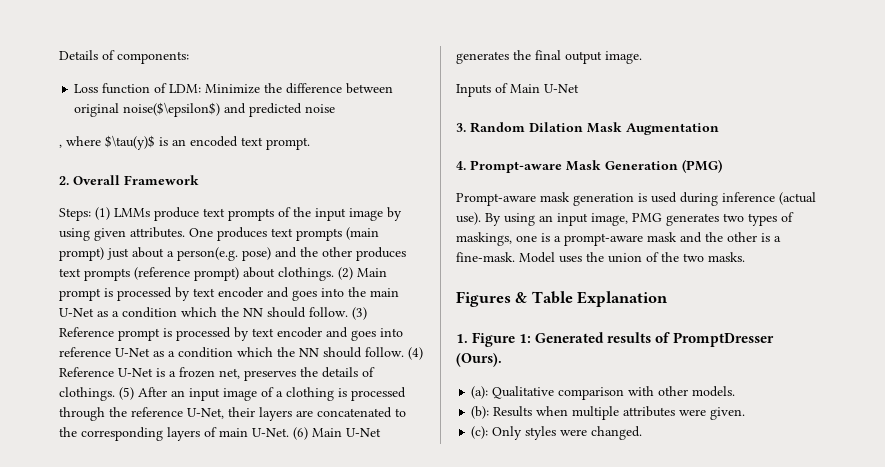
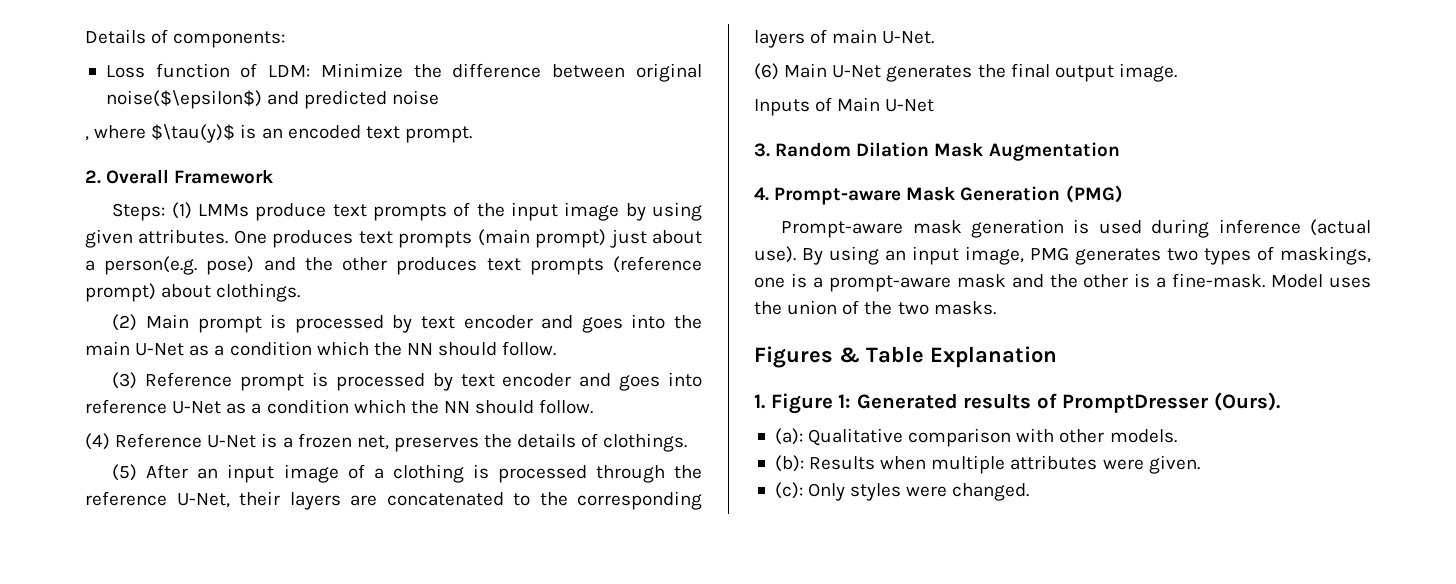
- One produces text prompts (main prompt) just about a person(e.g. pose) and the other produces text prompts (reference prompt) about clothings. (2) Main prompt is processed by text encoder and goes into the main U-Net as a condition which the NN should follow. (3) Reference prompt is processed by text encoder and goes into reference U-Net as a condition which the NN should follow. (4) Reference U-Net is a frozen net, preserves the details of clothings. (5) After an input image of a clothing is processed through the reference U-Net, their layers are concatenated to the corresponding layers of main U-Net. (6) Main U-Net generates the final output image.
+ One produces text prompts (main prompt) just about a person(e.g. pose) and the other produces text prompts (reference prompt) about clothings.
+ (2) Main prompt is processed by text encoder and goes into the main U-Net as a condition which the NN should follow.
+ (3) Reference prompt is processed by text encoder and goes into reference U-Net as a condition which the NN should follow.
+ (4) Reference U-Net is a frozen net, preserves the details of clothings.
+ (5) After an input image of a clothing is processed through the reference U-Net, their layers are concatenated to the corresponding layers of main U-Net.
+ (6) Main U-Net generates the final output image.

